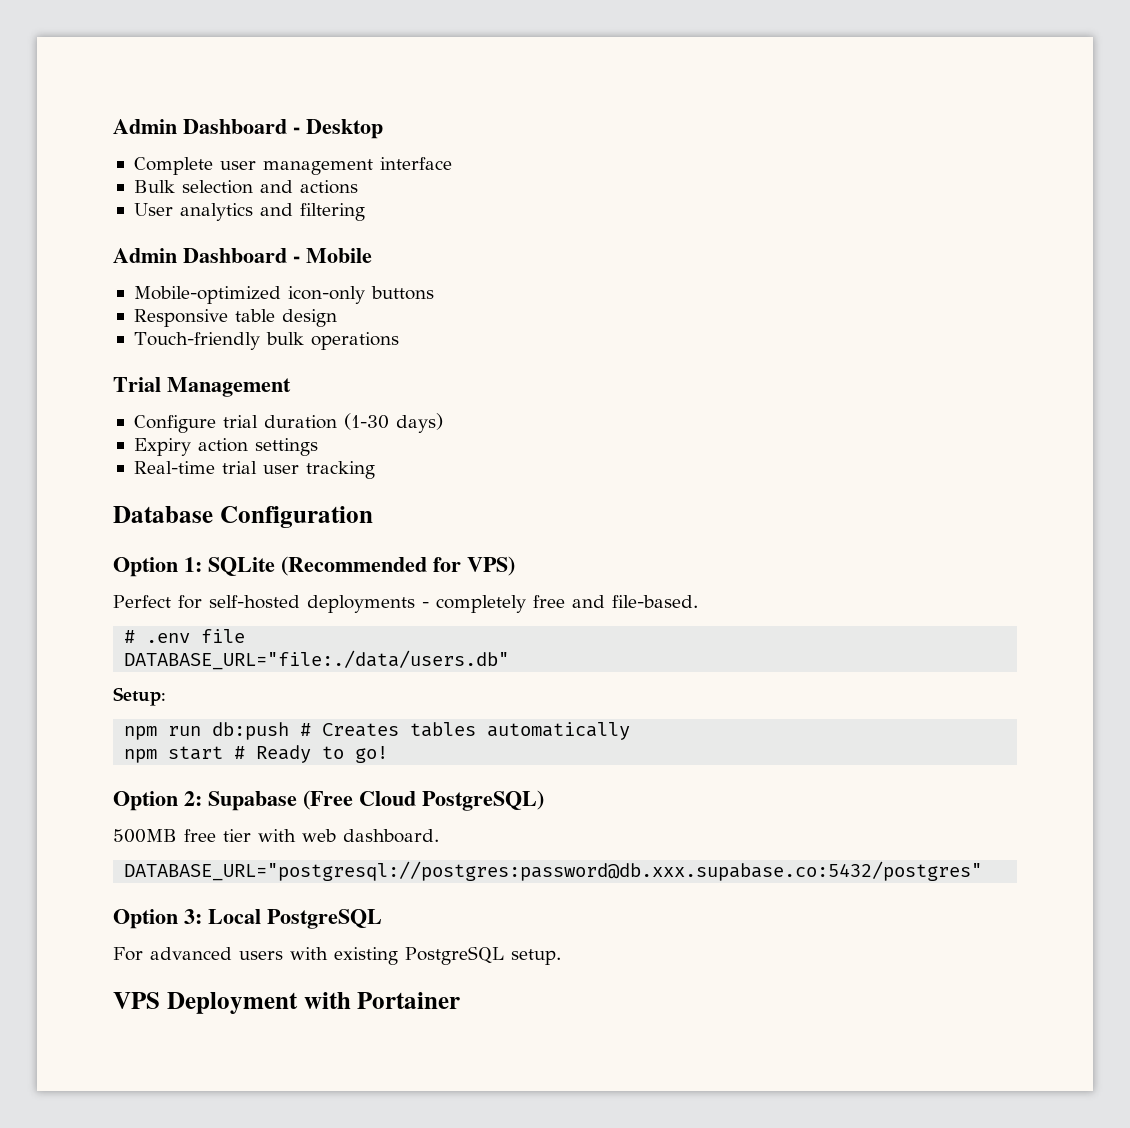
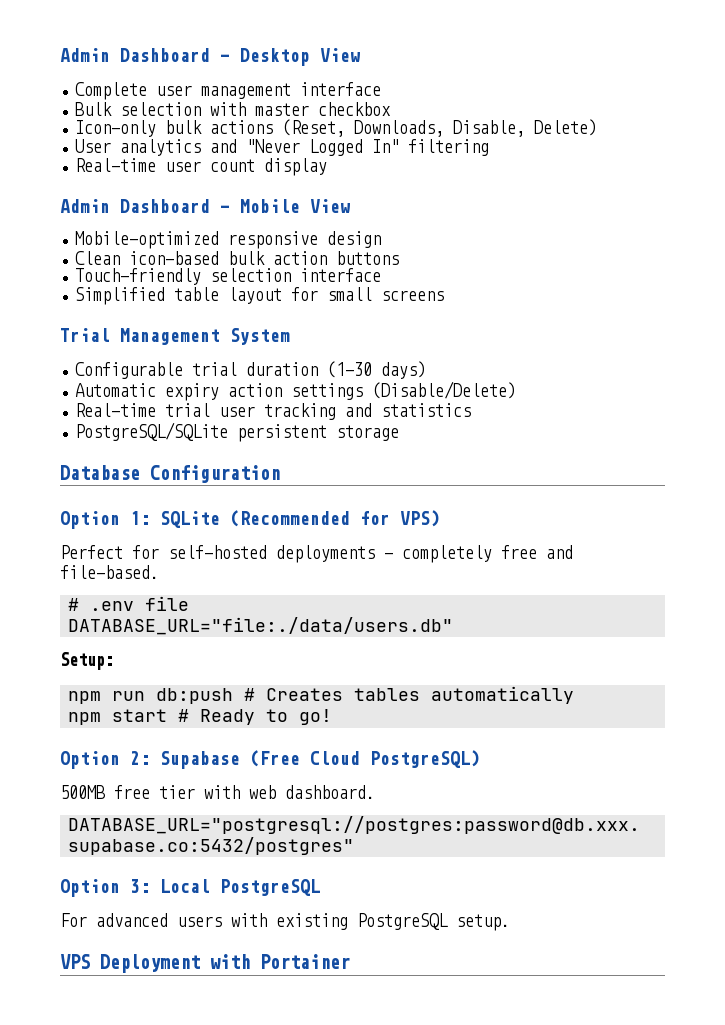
- Admin Dashboard - Desktop
+ Admin Dashboard - Desktop View
- Bulk selection and actions
- User analytics and filtering
+ Bulk selection with master checkbox
+ Icon-only bulk actions (Reset, Downloads, Disable, Delete)
+ User analytics and "Never Logged In" filtering
+ Real-time user count display
- Admin Dashboard - Mobile
+ Admin Dashboard - Mobile View
- Mobile-optimized icon-only buttons
- Responsive table design
- Touch-friendly bulk operations
+ Mobile-optimized responsive design
+ Clean icon-based bulk action buttons
+ Touch-friendly selection interface
+ Simplified table layout for small screens
- Trial Management
- Configure trial duration (1-30 days)
+ Trial Management System
+ Configurable trial duration (1-30 days)
- Expiry action settings
+ Automatic expiry action settings (Disable/Delete)
- Real-time trial user tracking
+ Real-time trial user tracking and statistics
+ PostgreSQL/SQLite persistent storage

